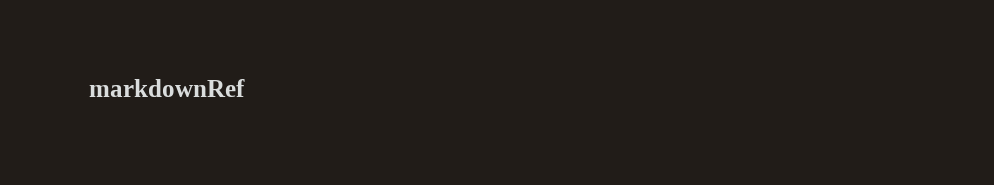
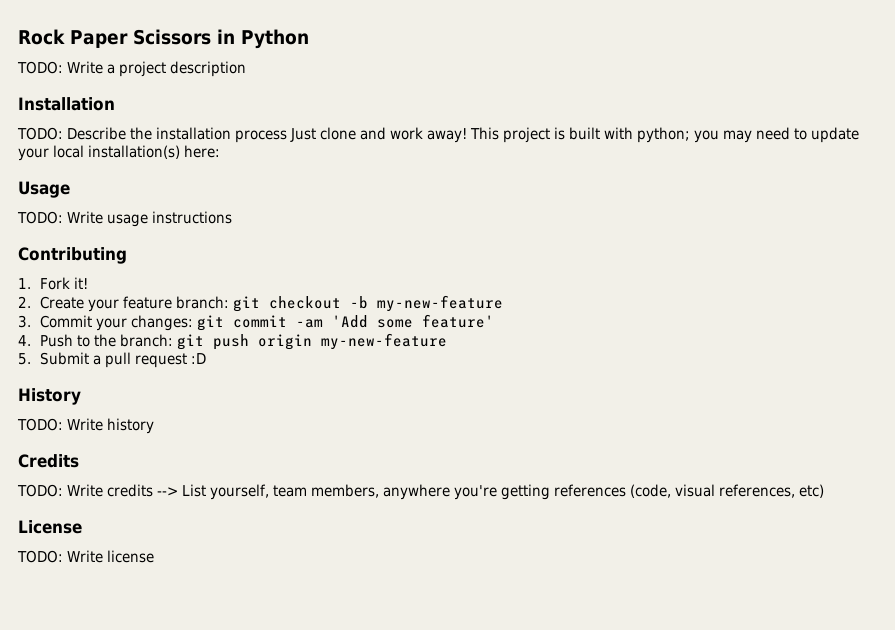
- markdownRef
+ Rock Paper Scissors in Python
+ TODO: Write a project description
+ Installation
+ TODO: Describe the installation process Just clone and work away! This project is built with python; you may need to update your local installation(s) here:
+ Usage
+ TODO: Write usage instructions
+ Contributing
+ 1. Fork it!
+ 2. Create your feature branch: git checkout -b my-new-feature
+ 3. Commit your changes: git commit -am 'Add some feature'
+ 4. Push to the branch: git push origin my-new-feature
+ 5. Submit a pull request :D
+ History
+ TODO: Write history
+ Credits
+ TODO: Write credits --> List yourself, team members, anywhere you're getting references (code, visual references, etc)
+ License
+ TODO: Write license

